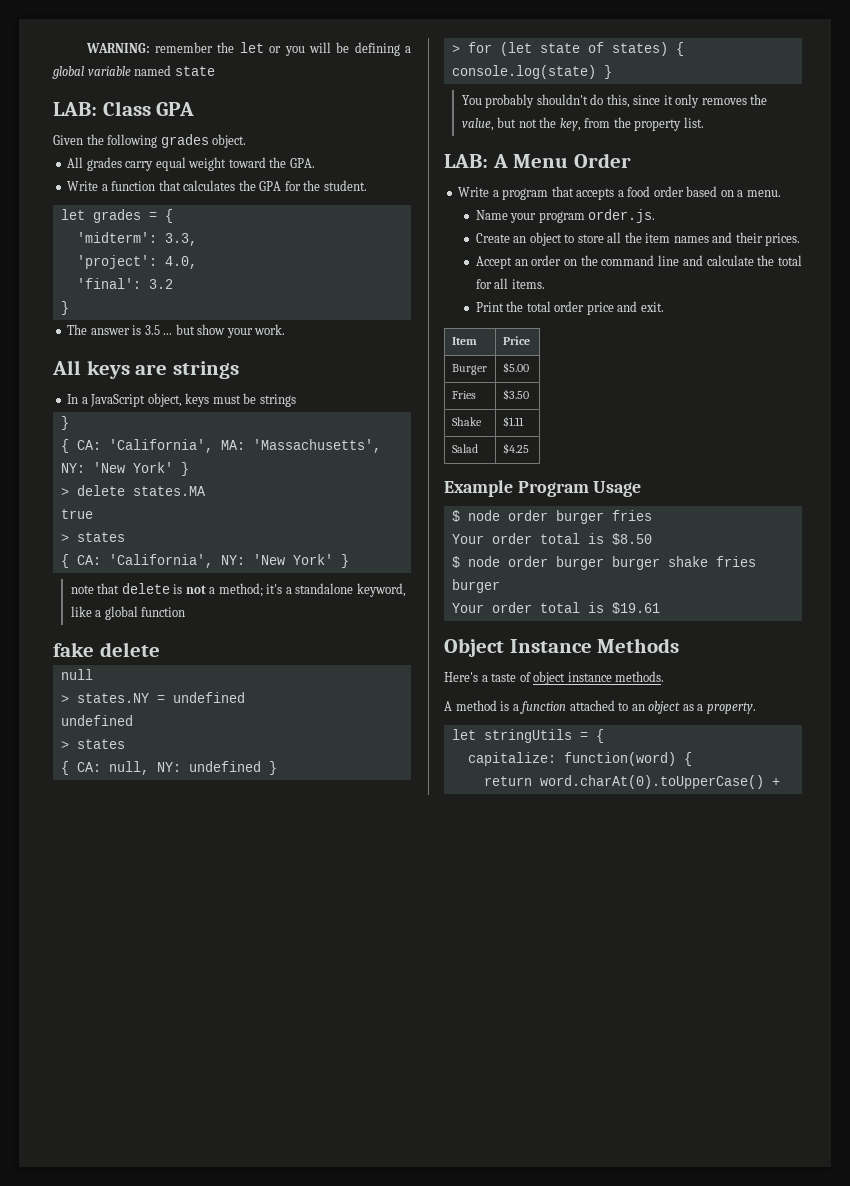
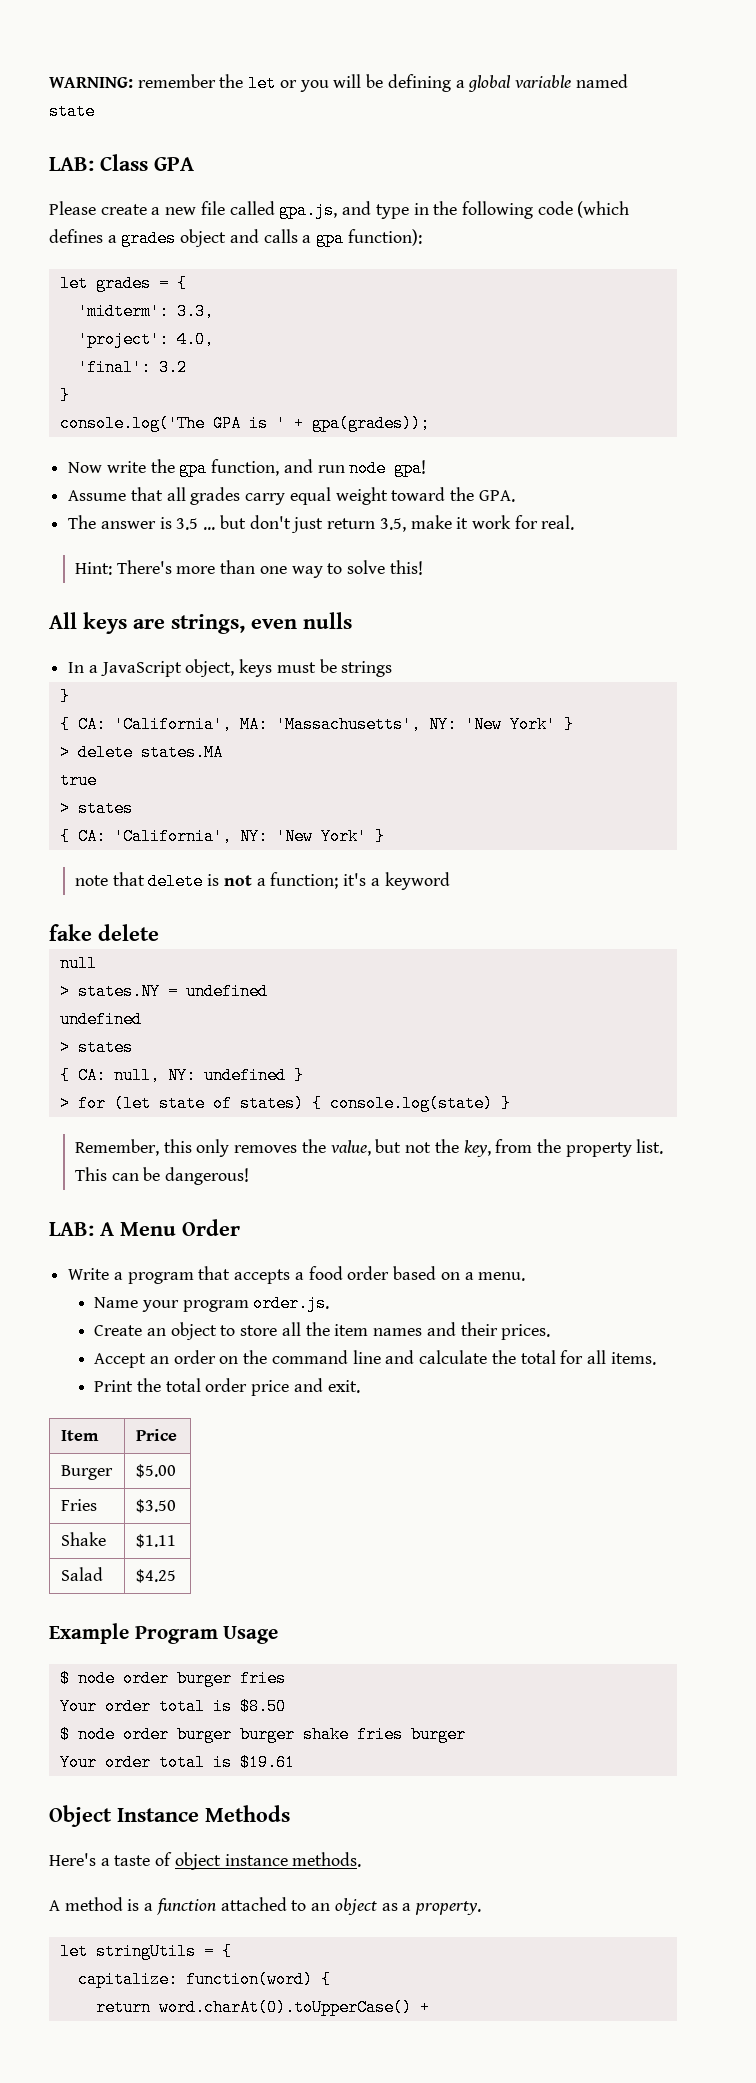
- Given the following grades object.
- All grades carry equal weight toward the GPA.
- Write a function that calculates the GPA for the student.
+ Please create a new file called gpa.js, and type in the following code (which defines a grades object and calls a gpa function):
+ console.log('The GPA is ' + gpa(grades));
+ Now write the gpa function, and run node gpa!
+ Assume that all grades carry equal weight toward the GPA.
- The answer is 3.5 ... but show your work.
+ The answer is 3.5 ... but don't just return 3.5, make it work for real.
+ Hint: There's more than one way to solve this!
- All keys are strings
+ All keys are strings, even nulls
- note that delete is not a method; it's a standalone keyword, like a global function
+ note that delete is not a function; it's a keyword
- You probably shouldn't do this, since it only removes the value, but not the key, from the property list.
+ Remember, this only removes the value, but not the key, from the property list. This can be dangerous!

